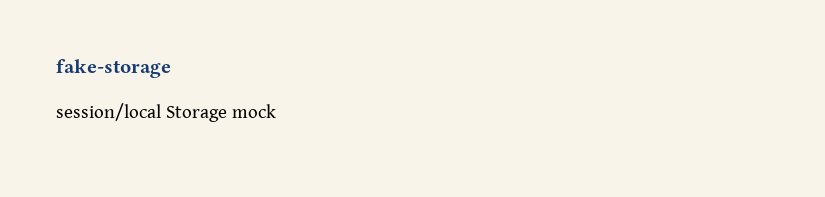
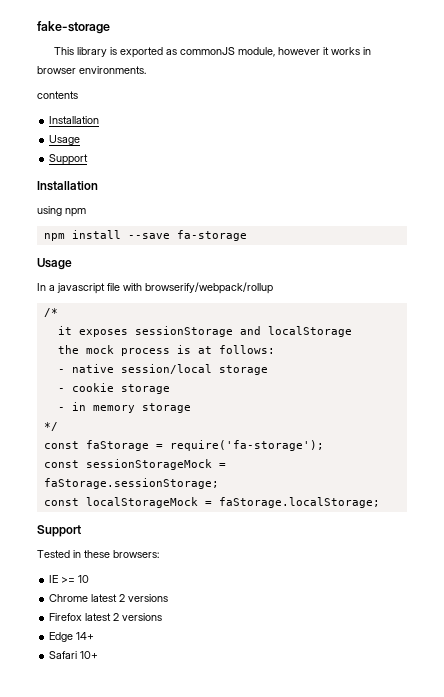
- session/local Storage mock
+ This library is exported as commonJS module, however it works in browser environments.
+ contents
+ Installation
+ Usage
+ Support
+ Installation
+ using npm
+ npm install --save fa-storage
+ Usage
+ In a javascript file with browserify/webpack/rollup
+ /*
+ it exposes sessionStorage and localStorage
+ the mock process is at follows:
+ - native session/local storage
+ - cookie storage
+ - in memory storage
+ */
+ const faStorage = require('fa-storage');
+ const sessionStorageMock = faStorage.sessionStorage;
+ const localStorageMock = faStorage.localStorage;
+ Support
+ Tested in these browsers:
+ IE >= 10
+ Chrome latest 2 versions
+ Firefox latest 2 versions
+ Edge 14+
+ Safari 10+

